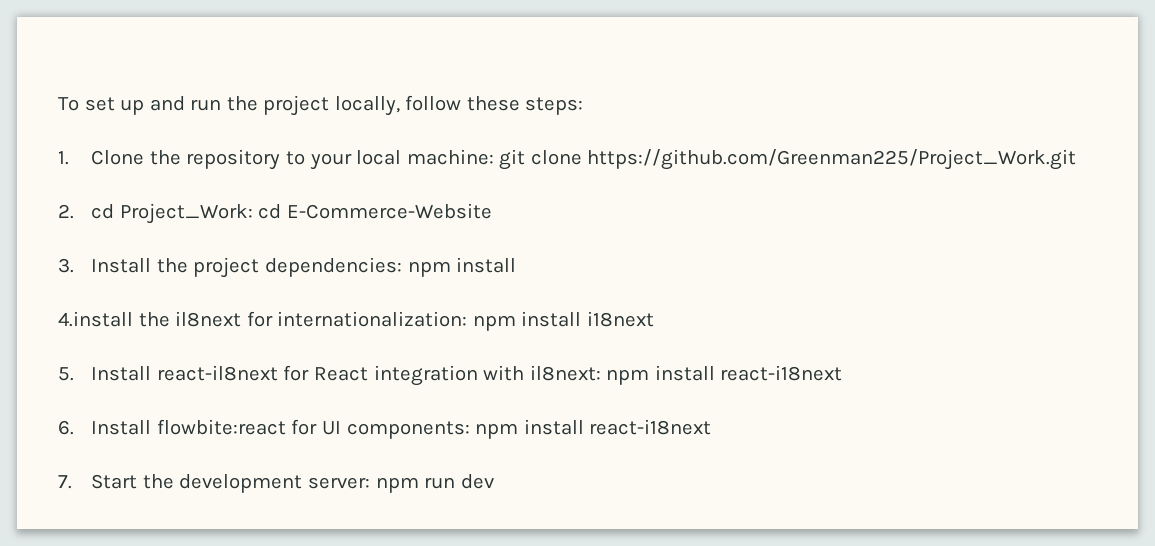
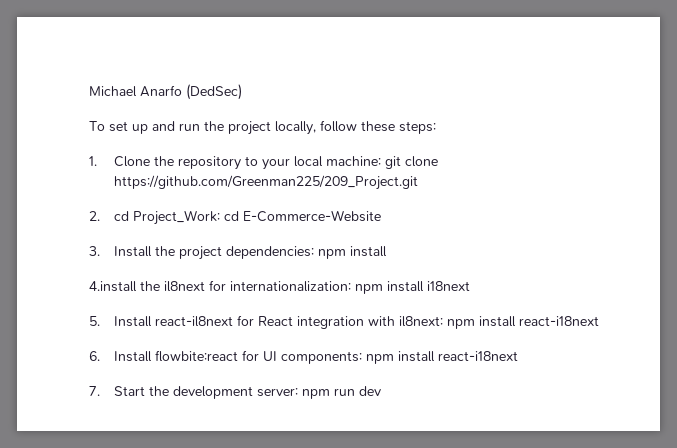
+ Michael Anarfo (DedSec)
- 1. Clone the repository to your local machine: git clone https://github.com/Greenman225/Project_Work.git
+ 1. Clone the repository to your local machine: git clone https://github.com/Greenman225/209_Project.git

